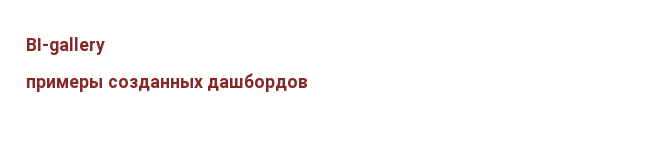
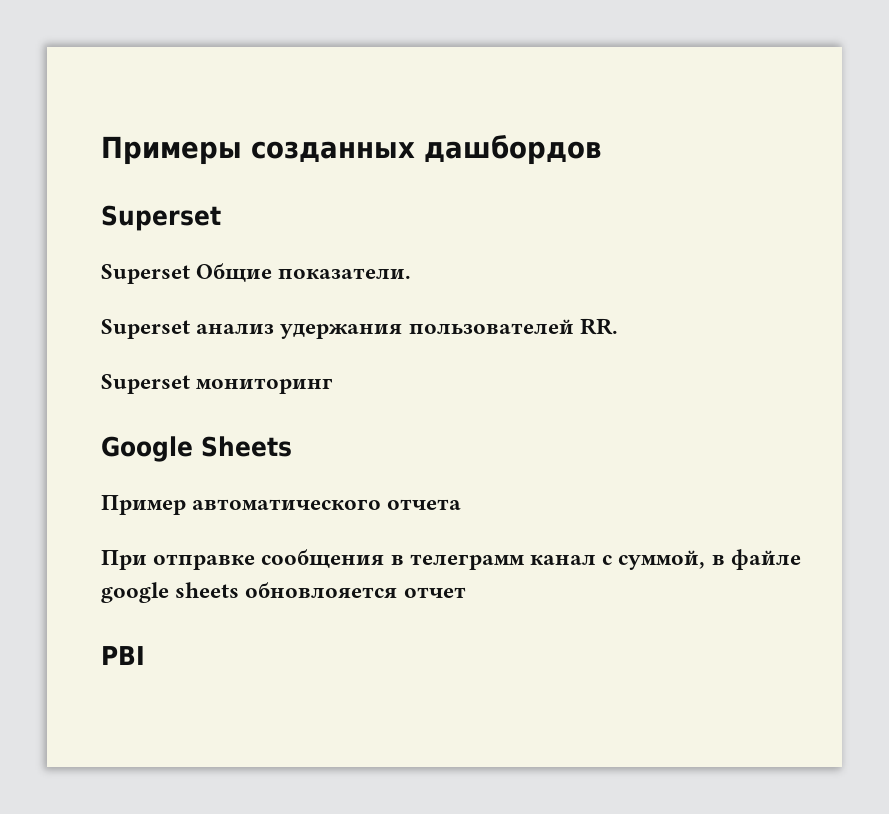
- BI-gallery
- примеры созданных дашбордов
+ Примеры созданных дашбордов
+ Superset
+ Superset Общие показатели.
+ Superset анализ удержания пользователей RR.
+ Superset мониторинг
+ Google Sheets
+ Пример автоматического отчета
+ При отправке сообщения в телеграмм канал с суммой, в файле google sheets обновлояется отчет
+ PBI

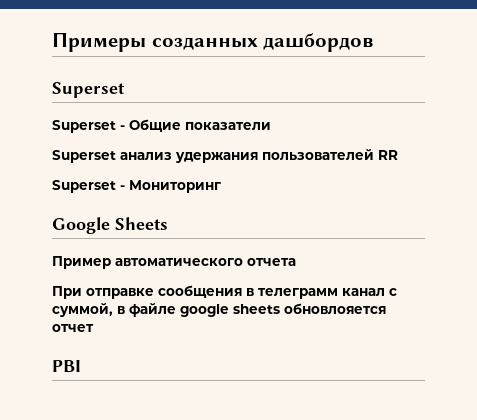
- Superset Общие показатели.
+ Superset - Общие показатели
- Superset анализ удержания пользователей RR.
- Superset мониторинг
+ Superset анализ удержания пользователей RR
+ Superset - Мониторинг

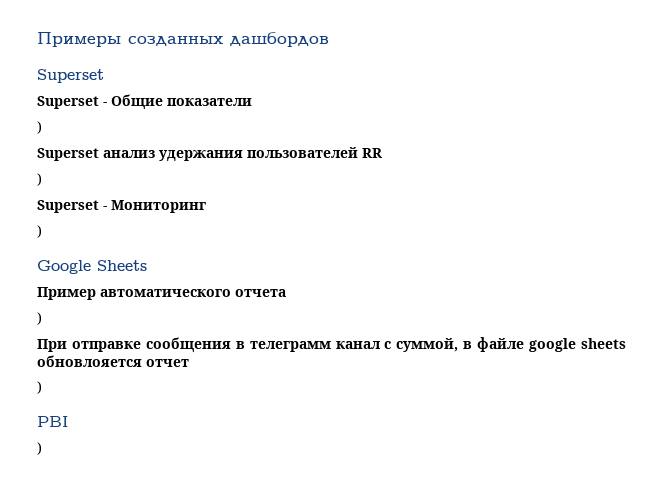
  Superset - Общие показатели
+ )
  Superset анализ удержания пользователей RR
+ )
  Superset - Мониторинг
+ )
  Пример автоматического отчета
+ )
  При отправке сообщения в телеграмм канал с суммой, в файле google sheets обновлояется отчет
+ )
  PBI
+ )

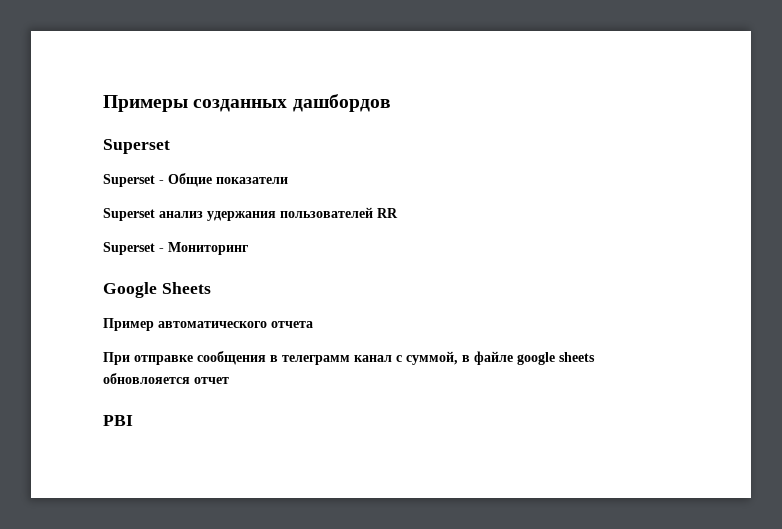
  Superset - Общие показатели
- )
  Superset анализ удержания пользователей RR
- )
  Superset - Мониторинг
- )
  Пример автоматического отчета
- )
  При отправке сообщения в телеграмм канал с суммой, в файле google sheets обновлояется отчет
- )
  PBI
- )

